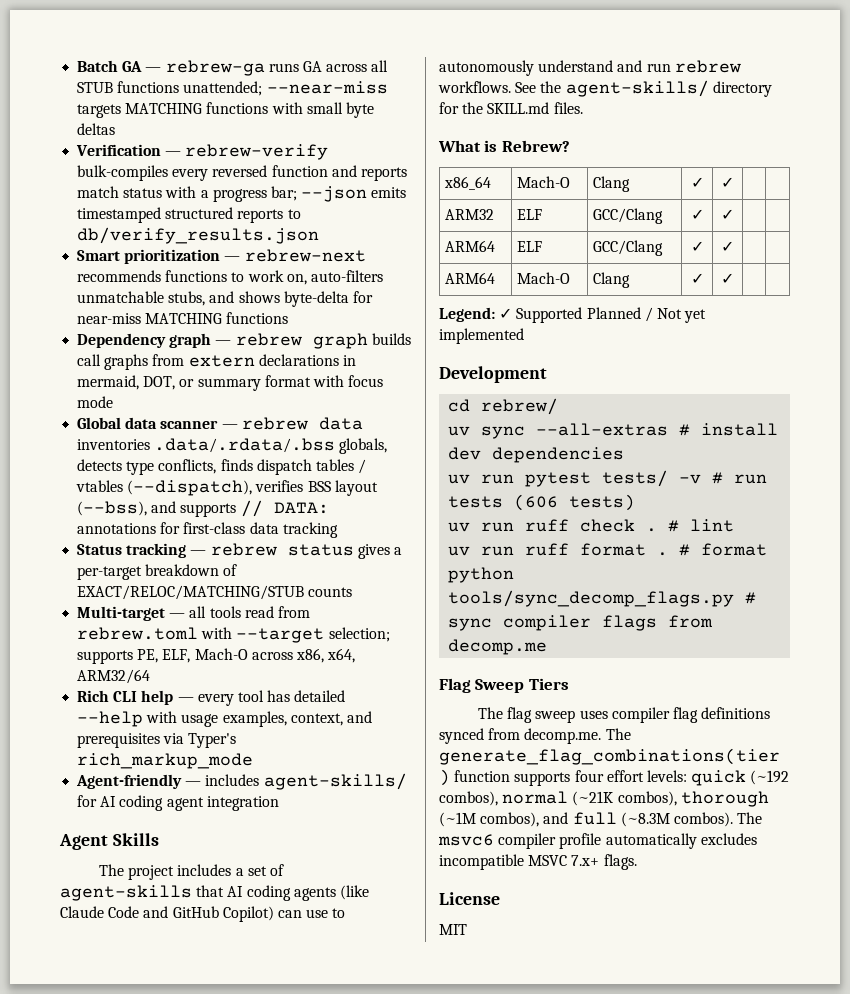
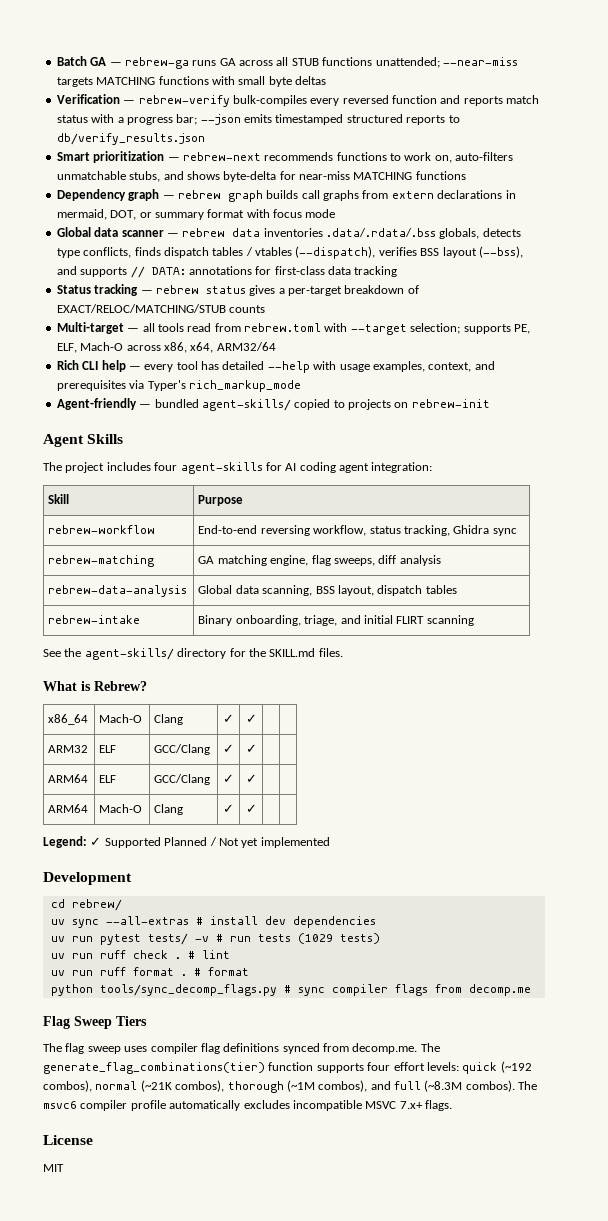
- Agent-friendly — includes agent-skills/ for AI coding agent integration
+ Agent-friendly — bundled agent-skills/ copied to projects on rebrew-init
- The project includes a set of agent-skills that AI coding agents (like Claude Code and GitHub Copilot) can use to autonomously understand and run rebrew workflows. See the agent-skills/ directory for the SKILL.md files.
+ The project includes four agent-skills for AI coding agent integration:
+ Skill | Purpose
+ rebrew-workflow | End-to-end reversing workflow, status tracking, Ghidra sync
+ rebrew-matching | GA matching engine, flag sweeps, diff analysis
+ rebrew-data-analysis | Global data scanning, BSS layout, dispatch tables
+ rebrew-intake | Binary onboarding, triage, and initial FLIRT scanning
+ See the agent-skills/ directory for the SKILL.md files.
- uv run pytest tests/ -v # run tests (606 tests)
+ uv run pytest tests/ -v # run tests (1029 tests)

